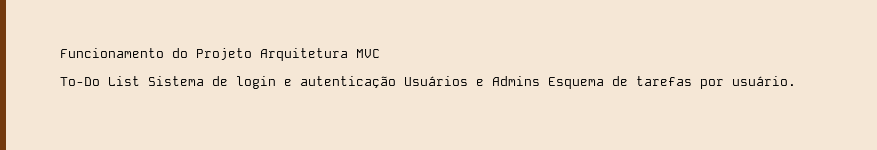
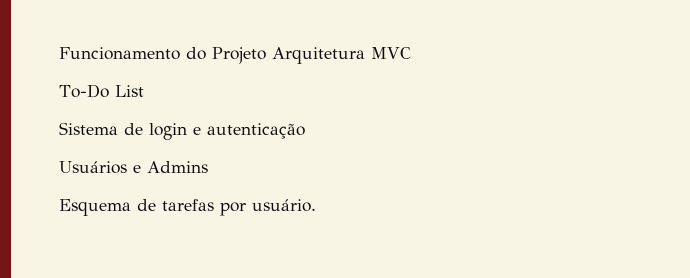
- To-Do List Sistema de login e autenticação Usuários e Admins Esquema de tarefas por usuário.
+ To-Do List
+ Sistema de login e autenticação
+ Usuários e Admins
+ Esquema de tarefas por usuário.

